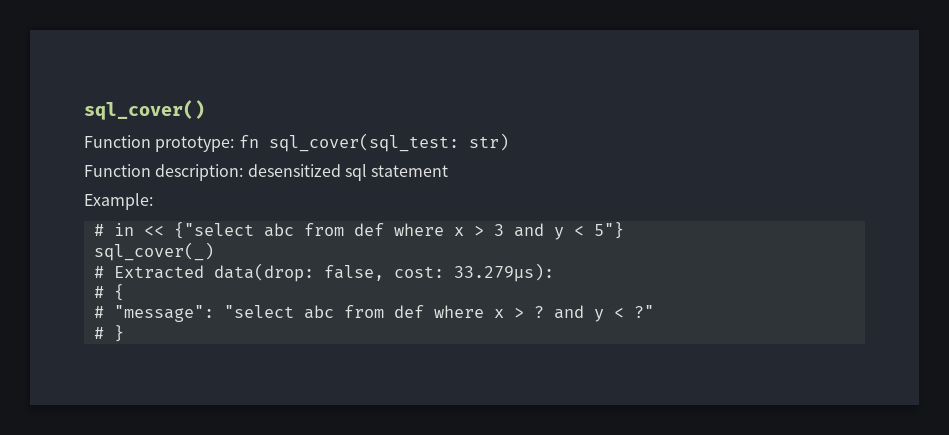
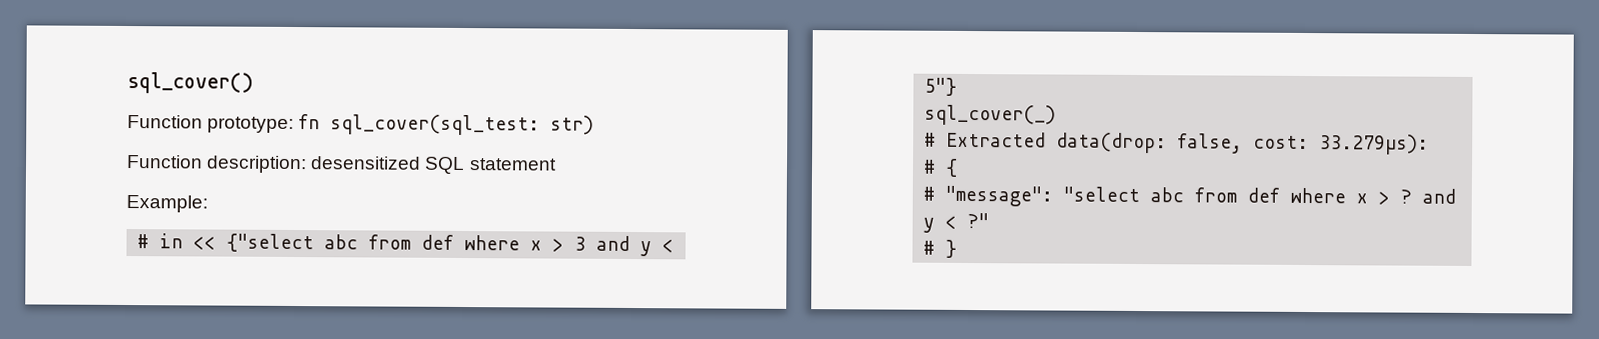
- Function description: desensitized sql statement
+ Function description: desensitized SQL statement

